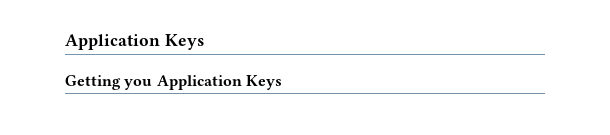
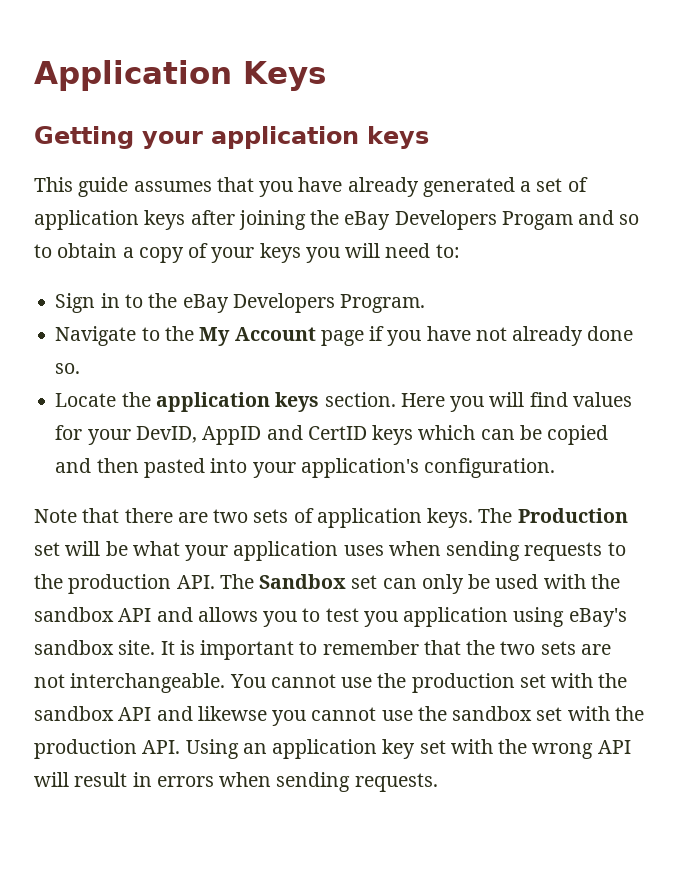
- Getting you Application Keys
+ Getting your application keys
+ This guide assumes that you have already generated a set of application keys after joining the eBay Developers Progam and so to obtain a copy of your keys you will need to:
+ Sign in to the eBay Developers Program.
+ Navigate to the My Account page if you have not already done so.
+ Locate the application keys section. Here you will find values for your DevID, AppID and CertID keys which can be copied and then pasted into your application's configuration.
+ Note that there are two sets of application keys. The Production set will be what your application uses when sending requests to the production API. The Sandbox set can only be used with the sandbox API and allows you to test you application using eBay's sandbox site. It is important to remember that the two sets are not interchangeable. You cannot use the production set with the sandbox API and likewse you cannot use the sandbox set with the production API. Using an application key set with the wrong API will result in errors when sending requests.

